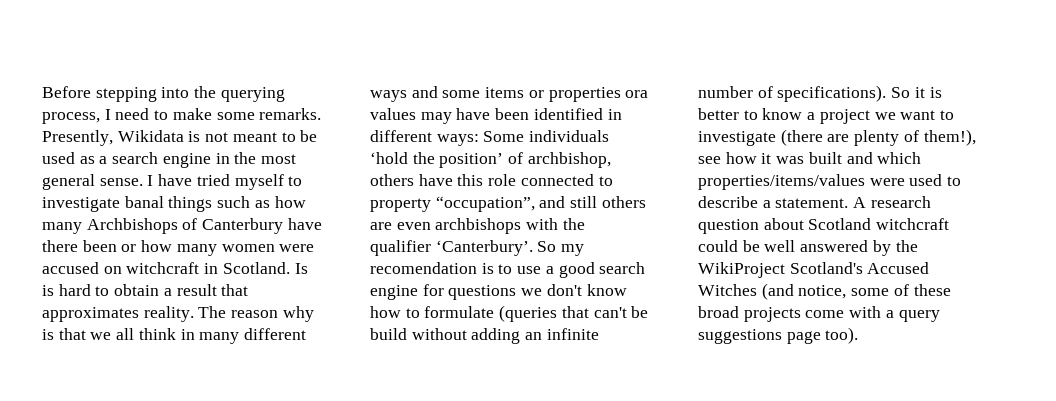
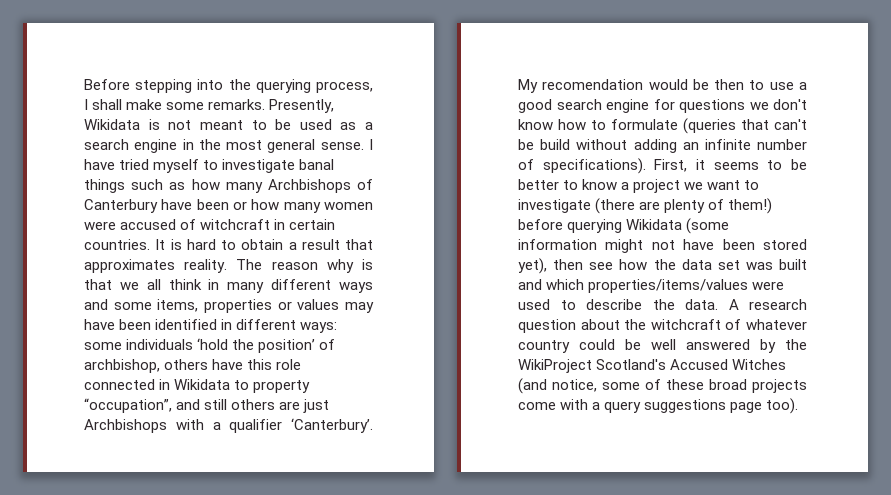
- Before stepping into the querying process, I need to make some remarks.
+ Before stepping into the querying process, I shall make some remarks.
- I have tried myself to investigate banal things such as how many Archbishops of Canterbury have there been or how many women were accused on witchcraft in Scotland. Is is hard to obtain a result that approximates reality.
+ I have tried myself to investigate banal things such as how many Archbishops of Canterbury have been or how many women were accused of witchcraft in certain countries. It is hard to obtain a result that approximates reality.
- The reason why is that we all think in many different ways and some items or properties ora values may have been identified in different ways:
+ The reason why is that we all think in many different ways and some items, properties or values may have been identified in different ways:
- Some individuals ‘hold the position’ of archbishop, others have this role connected to property “occupation”, and still others are even archbishops with the qualifier ‘Canterbury’. So my recomendation is to use a good search engine for questions we don't know how to formulate (queries that can't be build without adding an infinite number of specifications).
+ some individuals ‘hold the position’ of archbishop, others have this role connected in Wikidata to property “occupation”, and still others are just Archbishops with a qualifier ‘Canterbury’. My recomendation would be then to use a good search engine for questions we don't know how to formulate (queries that can't be build without adding an infinite number of specifications).
- So it is better to know a project we want to investigate (there are plenty of them!), see how it was built and which properties/items/values were used to describe a statement.
+ First, it seems to be better to know a project we want to investigate (there are plenty of them!) before querying Wikidata (some information might not have been stored yet), then see how the data set was built and which properties/items/values were used to describe the data.
- A research question about Scotland witchcraft could be well answered by the WikiProject Scotland's Accused Witches (and notice, some of these broad projects come with a query suggestions page too).
+ A research question about the witchcraft of whatever country could be well answered by the WikiProject Scotland's Accused Witches (and notice, some of these broad projects come with a query suggestions page too).

